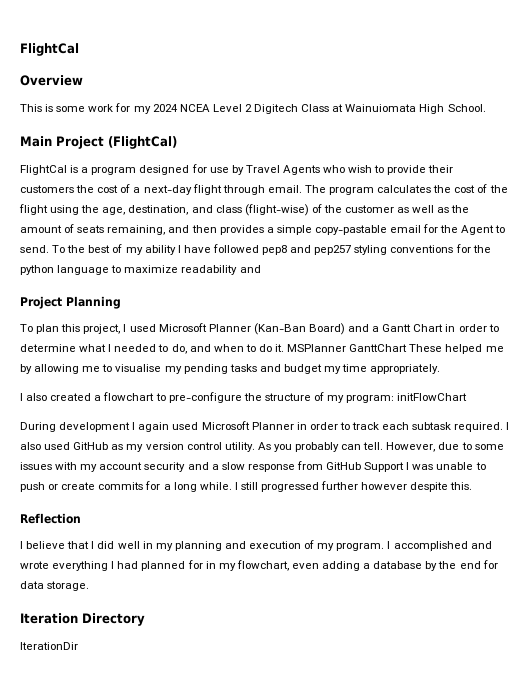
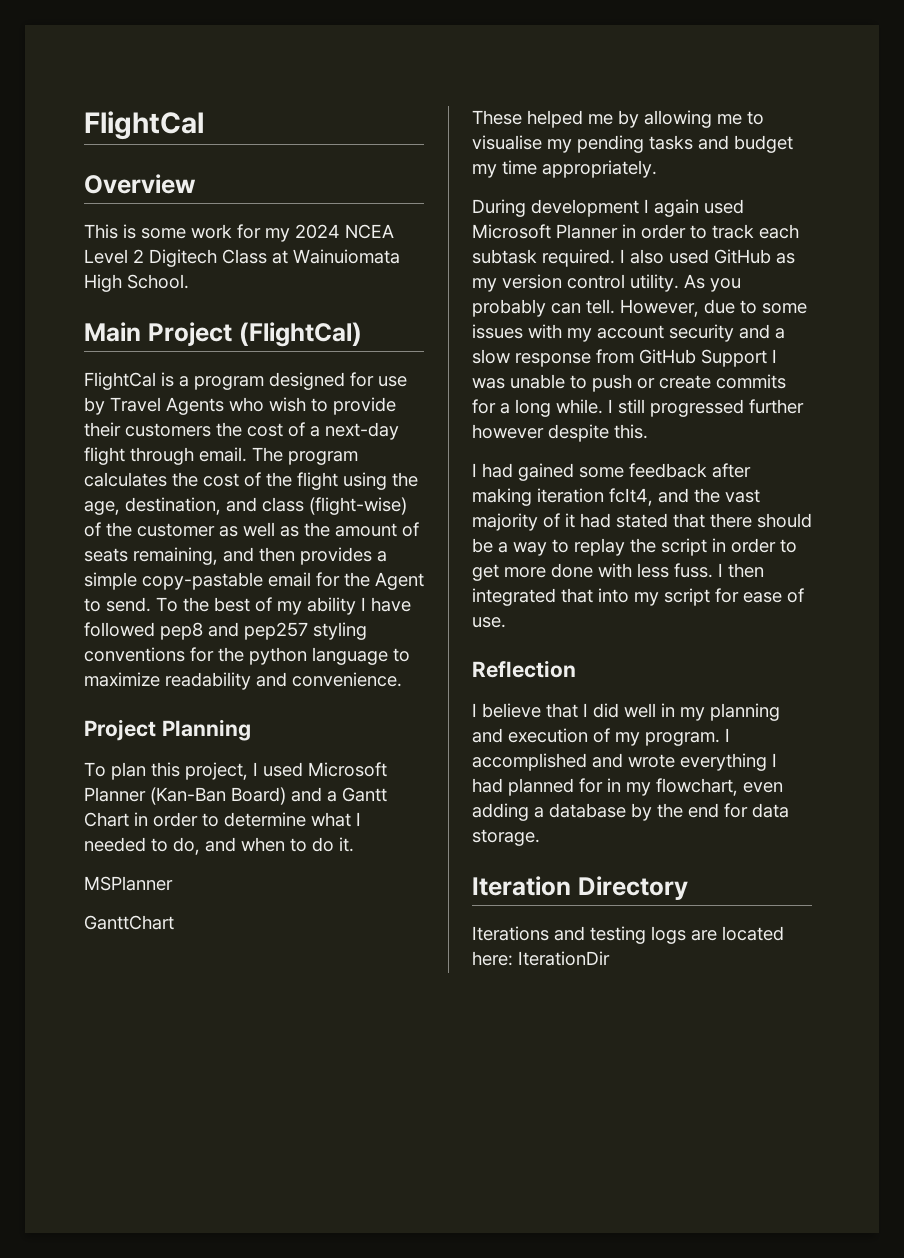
- To the best of my ability I have followed pep8 and pep257 styling conventions for the python language to maximize readability and
+ To the best of my ability I have followed pep8 and pep257 styling conventions for the python language to maximize readability and convenience.
- To plan this project, I used Microsoft Planner (Kan-Ban Board) and a Gantt Chart in order to determine what I needed to do, and when to do it. MSPlanner GanttChart These helped me by allowing me to visualise my pending tasks and budget my time appropriately.
+ To plan this project, I used Microsoft Planner (Kan-Ban Board) and a Gantt Chart in order to determine what I needed to do, and when to do it.
+ MSPlanner
+ GanttChart
+ These helped me by allowing me to visualise my pending tasks and budget my time appropriately.
- I also created a flowchart to pre-configure the structure of my program: initFlowChart
+ I had gained some feedback after making iteration fcIt4, and the vast majority of it had stated that there should be a way to replay the script in order to get more done with less fuss. I then integrated that into my script for ease of use.
- IterationDir
+ Iterations and testing logs are located here: IterationDir

